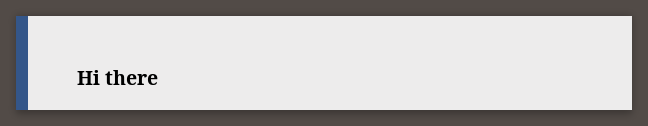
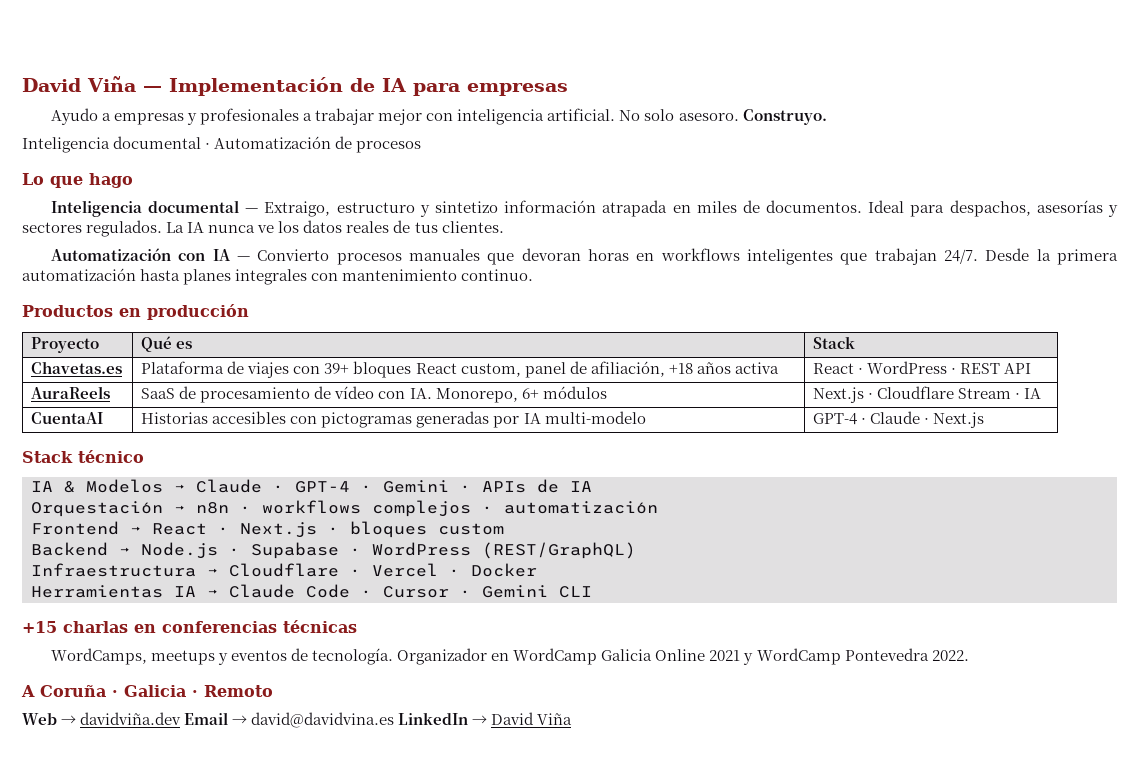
- Hi there
+ David Viña — Implementación de IA para empresas
+ Ayudo a empresas y profesionales a trabajar mejor con inteligencia artificial. No solo asesoro. Construyo.
+ Inteligencia documental · Automatización de procesos
+ Lo que hago
+ Inteligencia documental — Extraigo, estructuro y sintetizo información atrapada en miles de documentos. Ideal para despachos, asesorías y sectores regulados. La IA nunca ve los datos reales de tus clientes.
+ Automatización con IA — Convierto procesos manuales que devoran horas en workflows inteligentes que trabajan 24/7. Desde la primera automatización hasta planes integrales con mantenimiento continuo.
+ Productos en producción
+ Proyecto | Qué es | Stack
+ Chavetas.es | Plataforma de viajes con 39+ bloques React custom, panel de afiliación, +18 años activa | React · WordPress · REST API
+ AuraReels | SaaS de procesamiento de vídeo con IA. Monorepo, 6+ módulos | Next.js · Cloudflare Stream · IA
+ CuentaAI | Historias accesibles con pictogramas generadas por IA multi-modelo | GPT-4 · Claude · Next.js
+ Stack técnico
+ IA & Modelos → Claude · GPT-4 · Gemini · APIs de IA
+ Orquestación → n8n · workflows complejos · automatización
+ Frontend → React · Next.js · bloques custom
+ Backend → Node.js · Supabase · WordPress (REST/GraphQL)
+ Infraestructura → Cloudflare · Vercel · Docker
+ Herramientas IA → Claude Code · Cursor · Gemini CLI
+ +15 charlas en conferencias técnicas
+ WordCamps, meetups y eventos de tecnología. Organizador en WordCamp Galicia Online 2021 y WordCamp Pontevedra 2022.
+ A Coruña · Galicia · Remoto
+ Web → davidviña.dev Email → david@davidvina.es LinkedIn → David Viña

